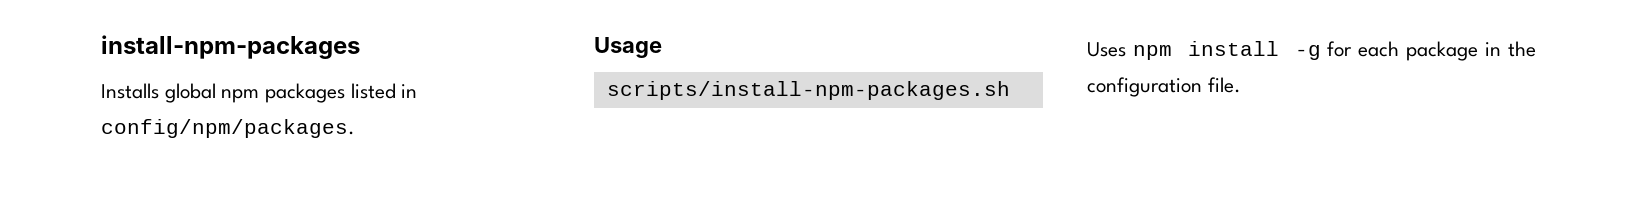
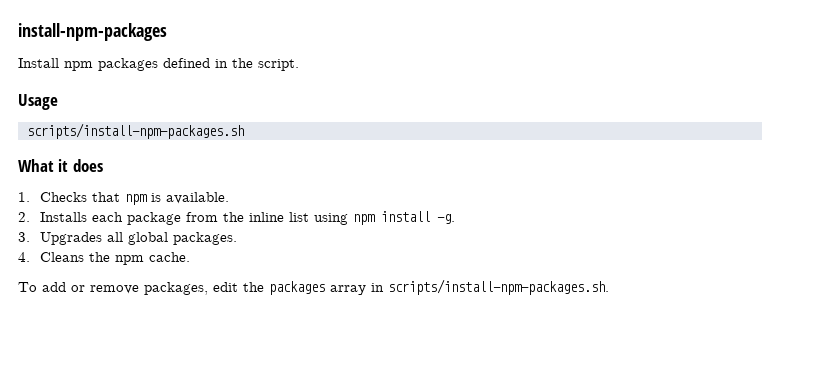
- Installs global npm packages listed in config/npm/packages.
+ Install npm packages defined in the script.
  Usage
  scripts/install-npm-packages.sh
- Uses npm install -g for each package in the configuration file.
+ What it does
+ 1. Checks that npm is available.
+ 2. Installs each package from the inline list using npm install -g.
+ 3. Upgrades all global packages.
+ 4. Cleans the npm cache.
+ To add or remove packages, edit the packages array in scripts/install-npm-packages.sh.

